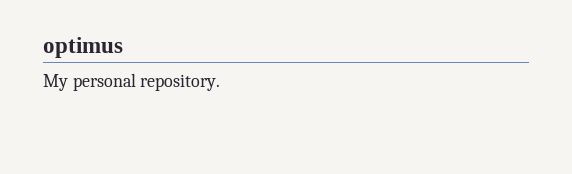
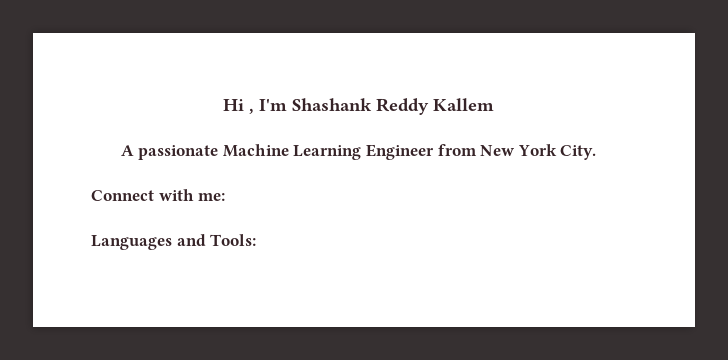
- optimus
- My personal repository.
+ Hi , I'm Shashank Reddy Kallem
+ A passionate Machine Learning Engineer from New York City.
+ Connect with me:
+ Languages and Tools:

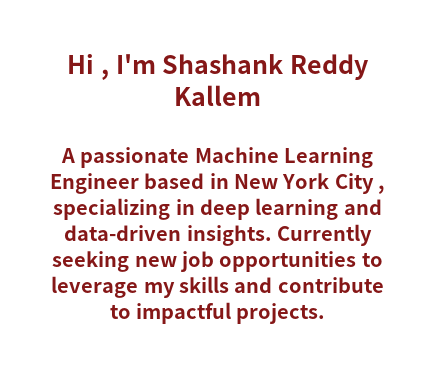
- A passionate Machine Learning Engineer from New York City.
- Connect with me:
- Languages and Tools:
+ A passionate Machine Learning Engineer based in New York City , specializing in deep learning and data-driven insights. Currently seeking new job opportunities to leverage my skills and contribute to impactful projects.

